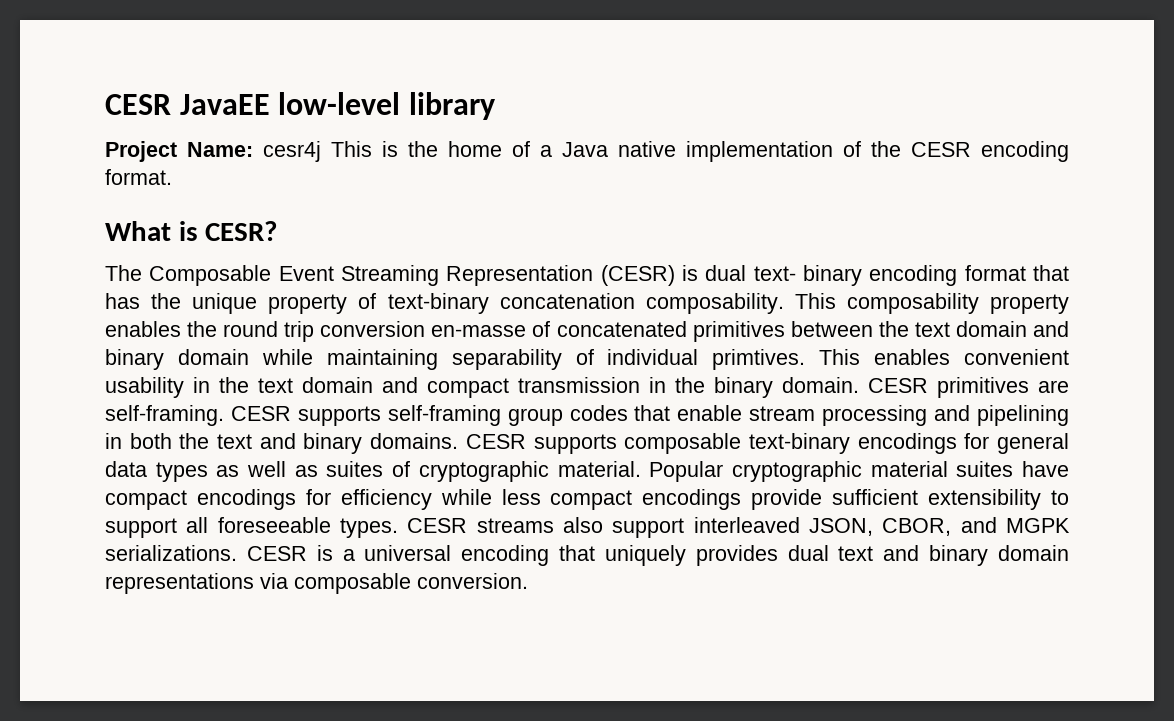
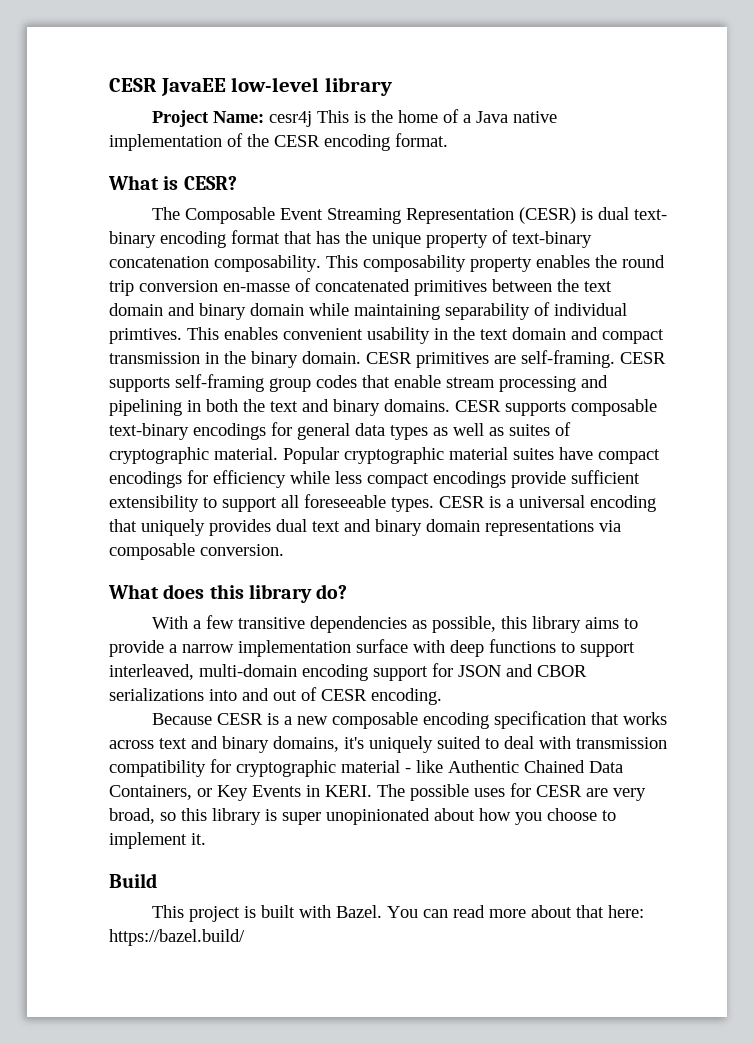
- CESR streams also support interleaved JSON, CBOR, and MGPK serializations. CESR is a universal encoding that uniquely provides dual text and binary domain representations via composable conversion.
+ CESR is a universal encoding that uniquely provides dual text and binary domain representations via composable conversion.
+ What does this library do?
+ With a few transitive dependencies as possible, this library aims to provide a narrow implementation surface with deep functions to support interleaved, multi-domain encoding support for JSON and CBOR serializations into and out of CESR encoding.
+ Because CESR is a new composable encoding specification that works across text and binary domains, it's uniquely suited to deal with transmission compatibility for cryptographic material - like Authentic Chained Data Containers, or Key Events in KERI. The possible uses for CESR are very broad, so this library is super unopinionated about how you choose to implement it.
+ Build
+ This project is built with Bazel. You can read more about that here: https://bazel.build/

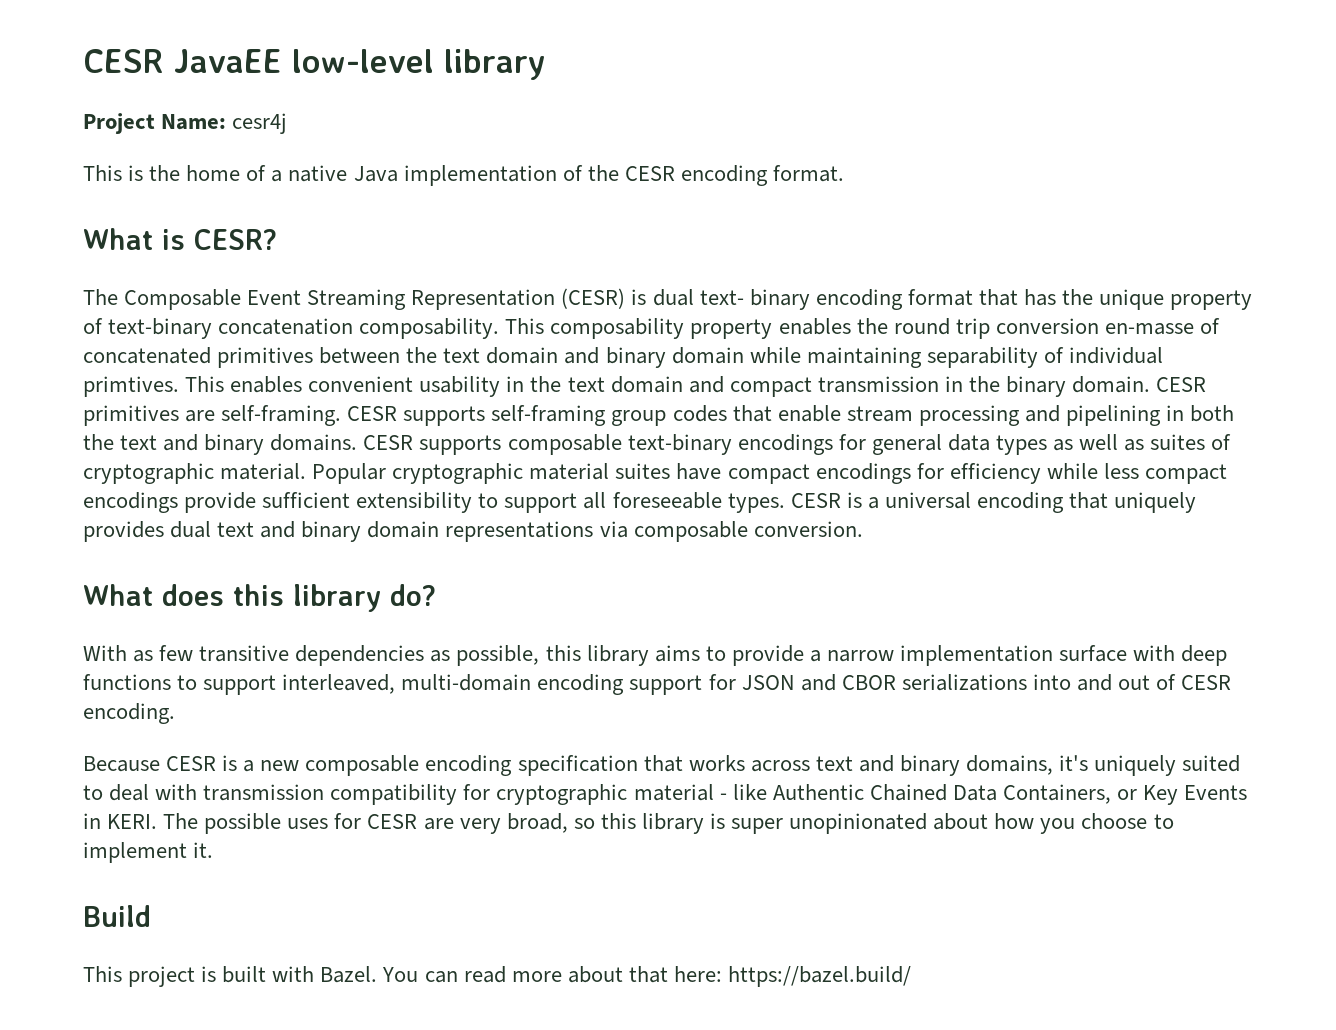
- Project Name: cesr4j This is the home of a Java native implementation of the CESR encoding format.
+ Project Name: cesr4j
+ This is the home of a native Java implementation of the CESR encoding format.
- With a few transitive dependencies as possible, this library aims to provide a narrow implementation surface with deep functions to support interleaved, multi-domain encoding support for JSON and CBOR serializations into and out of CESR encoding.
+ With as few transitive dependencies as possible, this library aims to provide a narrow implementation surface with deep functions to support interleaved, multi-domain encoding support for JSON and CBOR serializations into and out of CESR encoding.

